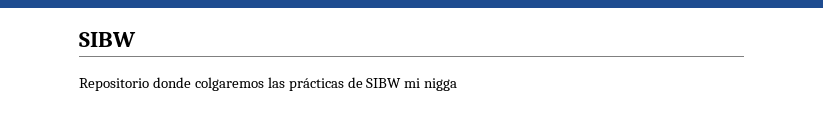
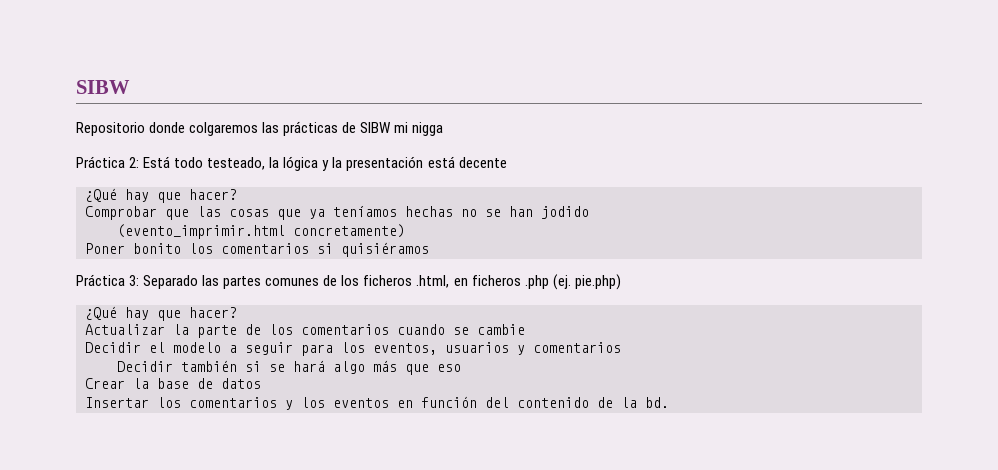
+ Práctica 2: Está todo testeado, la lógica y la presentación está decente
+ ¿Qué hay que hacer?
+ Comprobar que las cosas que ya teníamos hechas no se han jodido
+ (evento_imprimir.html concretamente)
+ Poner bonito los comentarios si quisiéramos
+ Práctica 3: Separado las partes comunes de los ficheros .html, en ficheros .php (ej. pie.php)
+ ¿Qué hay que hacer?
+ Actualizar la parte de los comentarios cuando se cambie
+ Decidir el modelo a seguir para los eventos, usuarios y comentarios
+ Decidir también si se hará algo más que eso
+ Crear la base de datos
+ Insertar los comentarios y los eventos en función del contenido de la bd.

